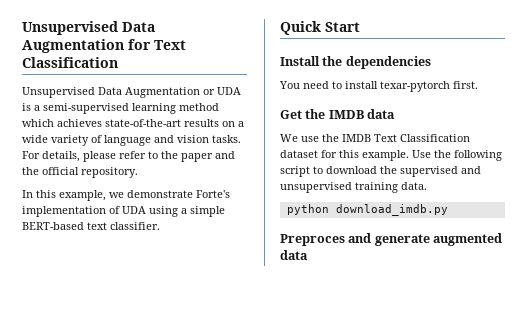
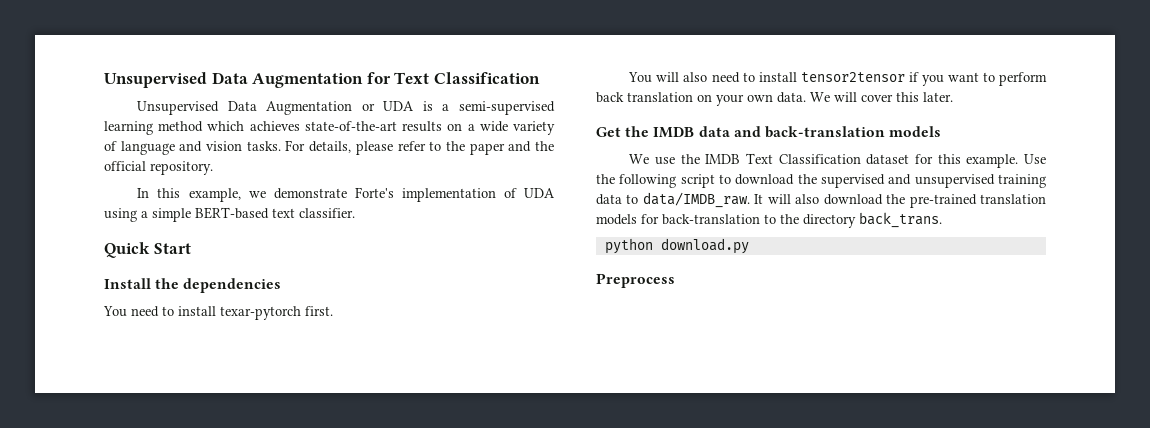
+ You will also need to install tensor2tensor if you want to perform back translation on your own data. We will cover this later.
- Get the IMDB data
+ Get the IMDB data and back-translation models
- Use the following script to download the supervised and unsupervised training data.
- python download_imdb.py
- Preproces and generate augmented data
+ Use the following script to download the supervised and unsupervised training data to data/IMDB_raw. It will also download the pre-trained translation models for back-translation to the directory back_trans.
+ python download.py
+ Preprocess

